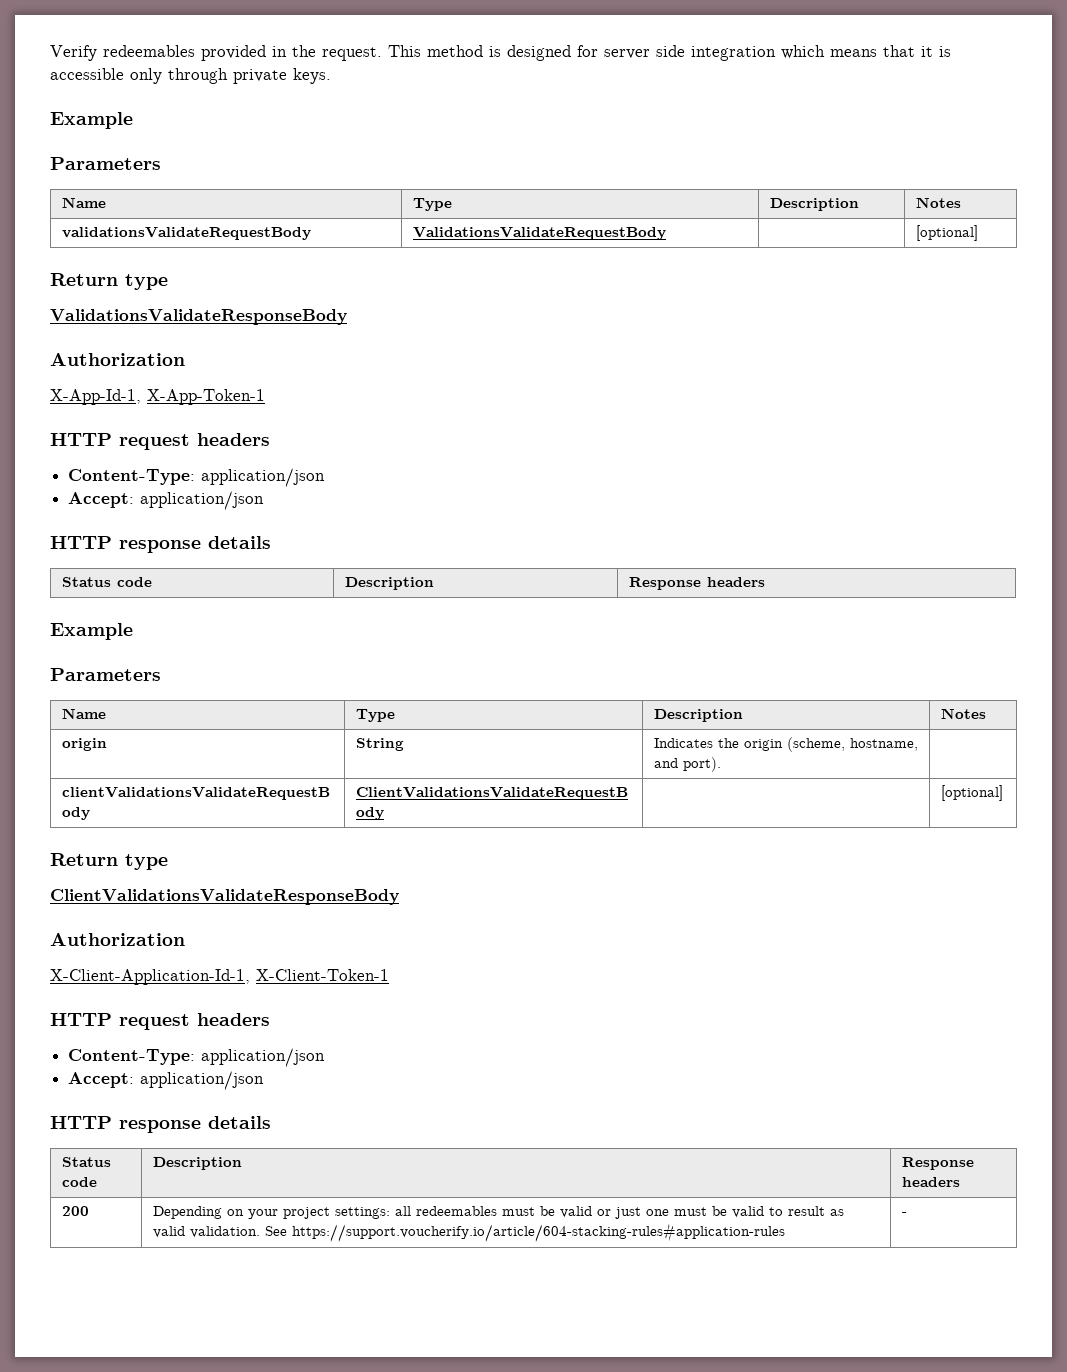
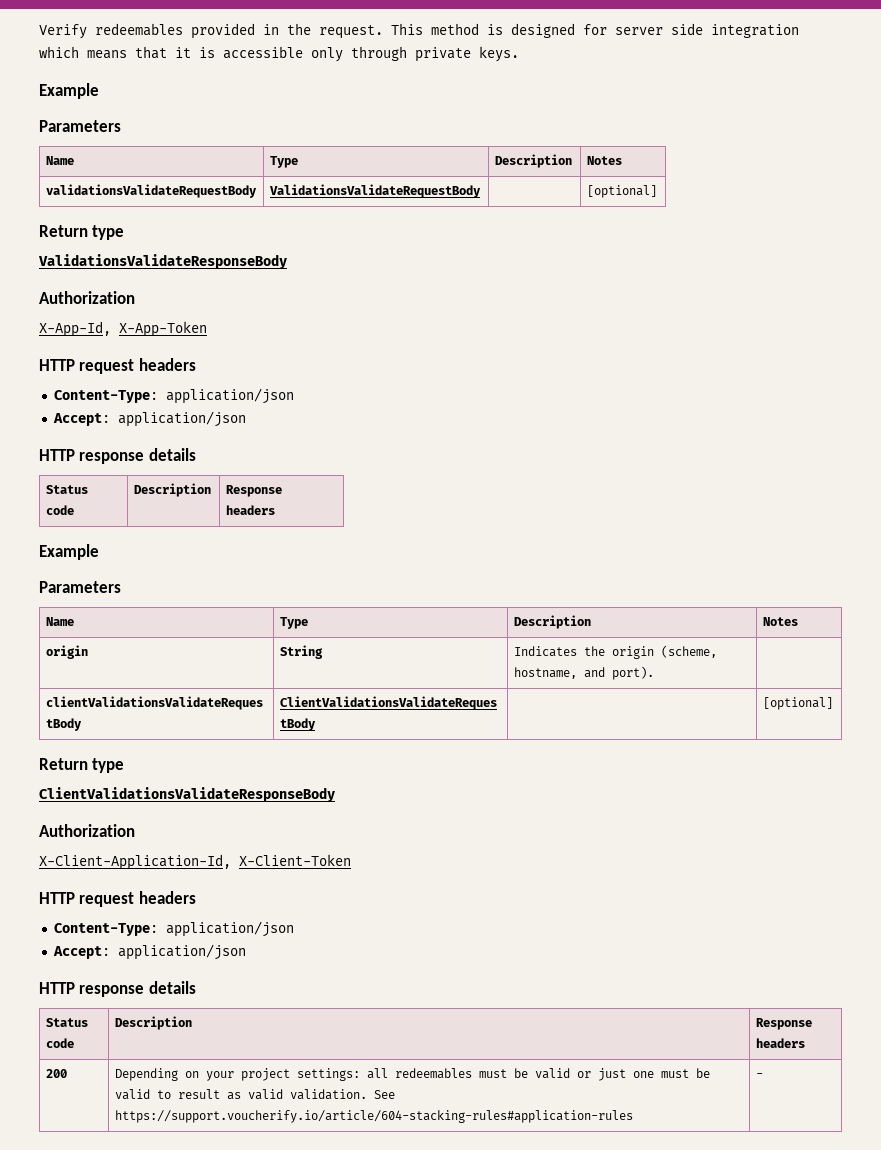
- X-App-Id-1, X-App-Token-1
+ X-App-Id, X-App-Token
- X-Client-Application-Id-1, X-Client-Token-1
+ X-Client-Application-Id, X-Client-Token

